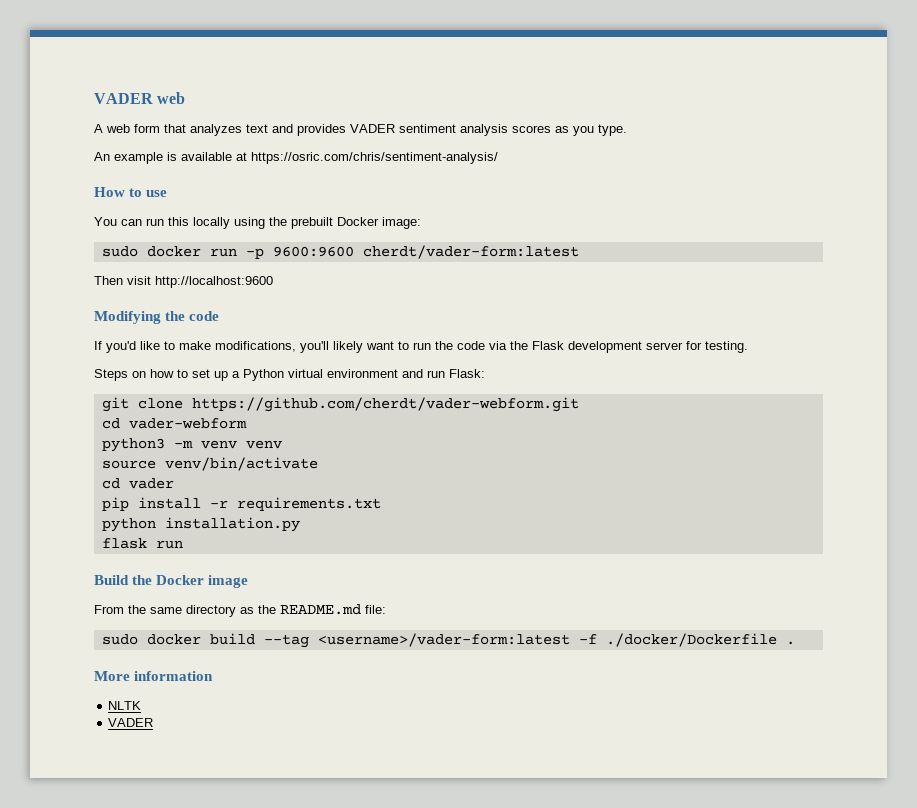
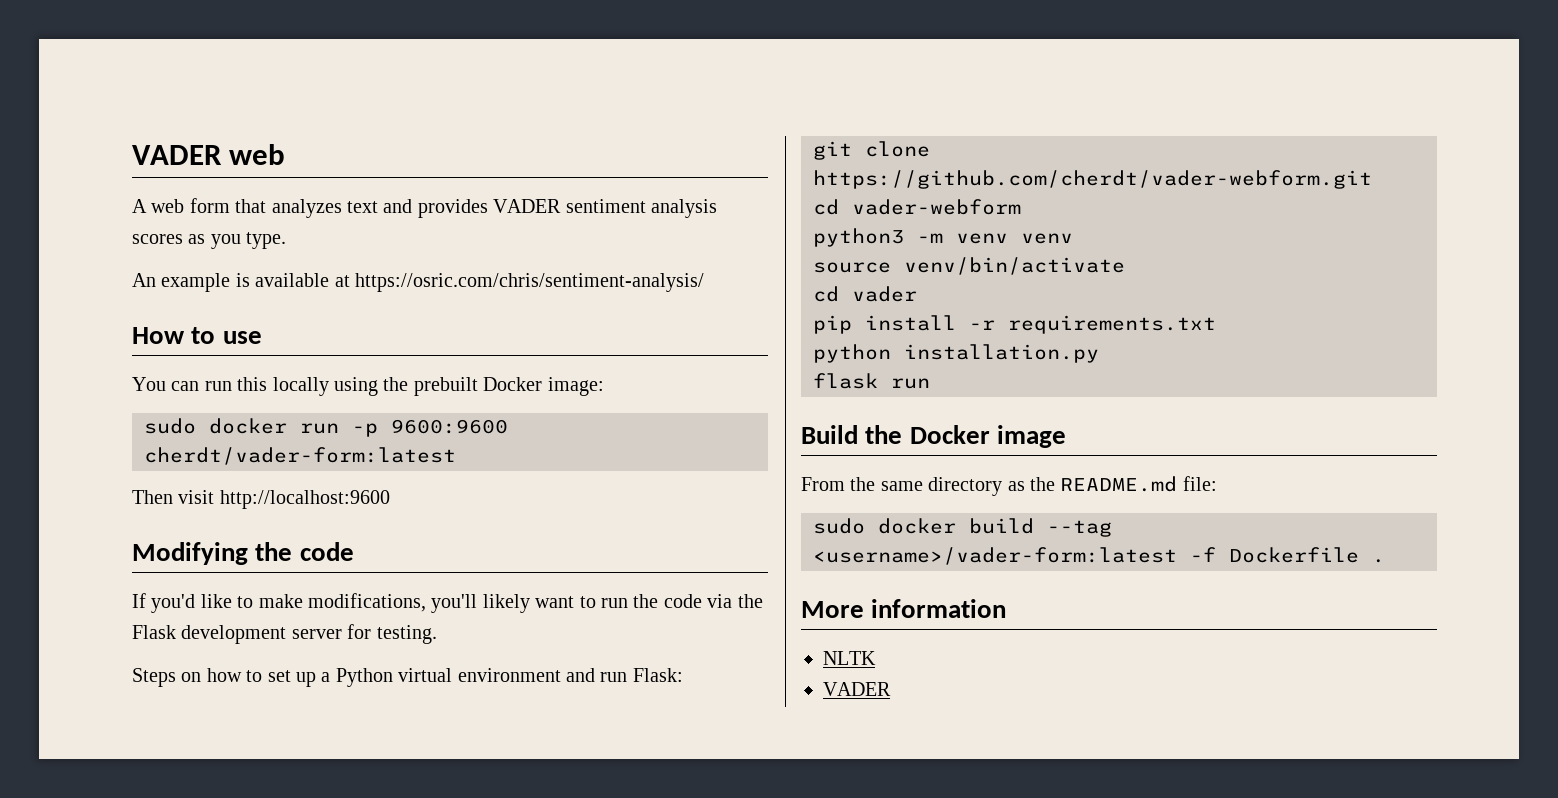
- sudo docker build --tag <username>/vader-form:latest -f ./docker/Dockerfile .
+ sudo docker build --tag <username>/vader-form:latest -f Dockerfile .

